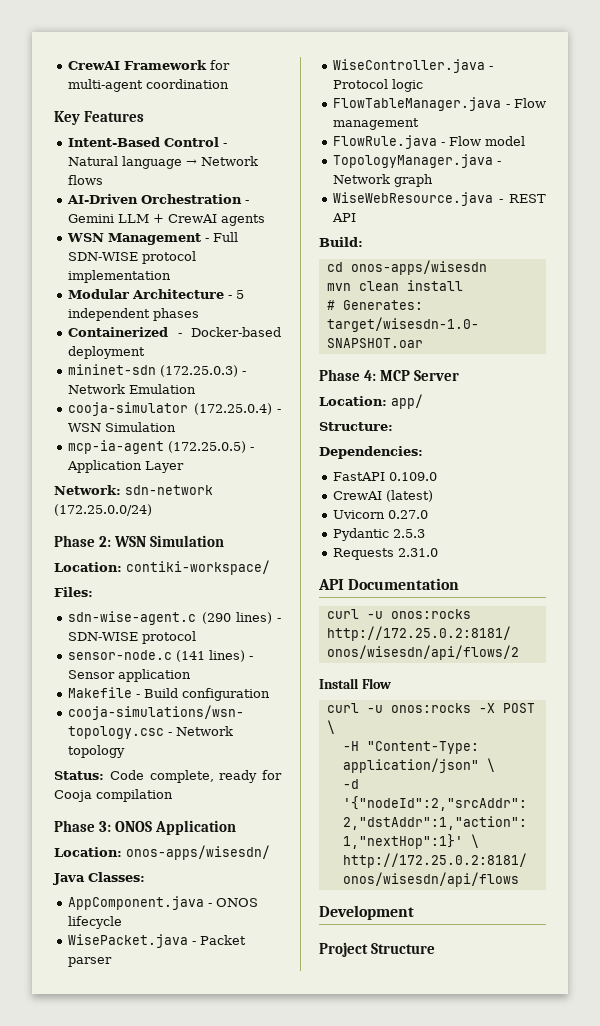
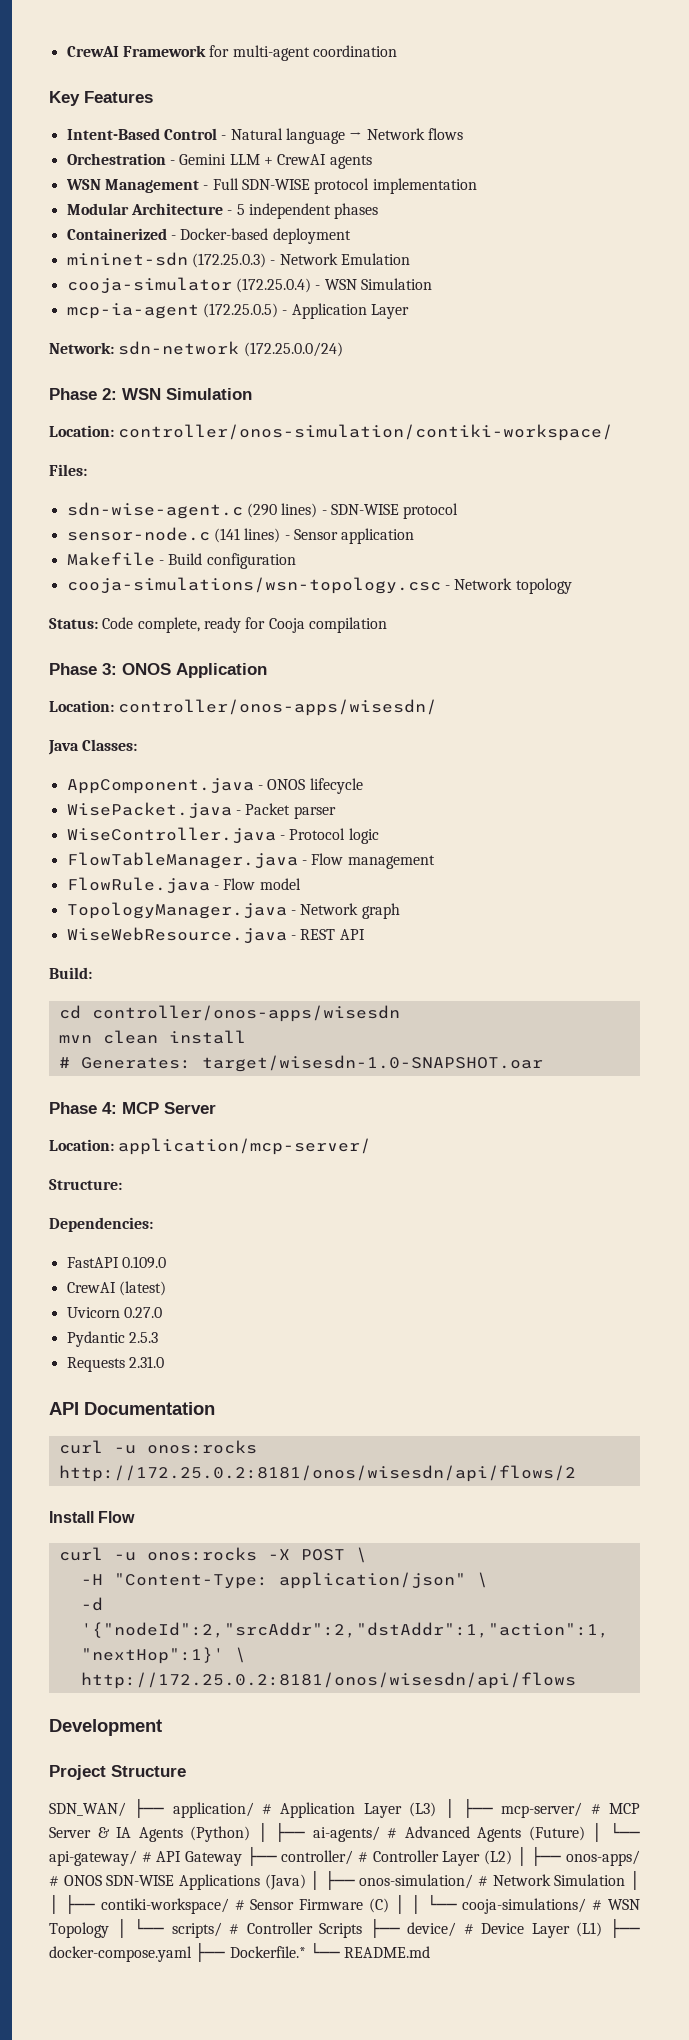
- AI-Driven Orchestration - Gemini LLM + CrewAI agents
+ Orchestration - Gemini LLM + CrewAI agents
- Location: contiki-workspace/
+ Location: controller/onos-simulation/contiki-workspace/
- Location: onos-apps/wisesdn/
+ Location: controller/onos-apps/wisesdn/
- cd onos-apps/wisesdn
+ cd controller/onos-apps/wisesdn
- Location: app/
+ Location: application/mcp-server/
+ SDN_WAN/ ├── application/ # Application Layer (L3) │ ├── mcp-server/ # MCP Server & IA Agents (Python) │ ├── ai-agents/ # Advanced Agents (Future) │ └── api-gateway/ # API Gateway ├── controller/ # Controller Layer (L2) │ ├── onos-apps/ # ONOS SDN-WISE Applications (Java) │ ├── onos-simulation/ # Network Simulation │ │ ├── contiki-workspace/ # Sensor Firmware (C) │ │ └── cooja-simulations/ # WSN Topology │ └── scripts/ # Controller Scripts ├── device/ # Device Layer (L1) ├── docker-compose.yaml ├── Dockerfile.* └── README.md

